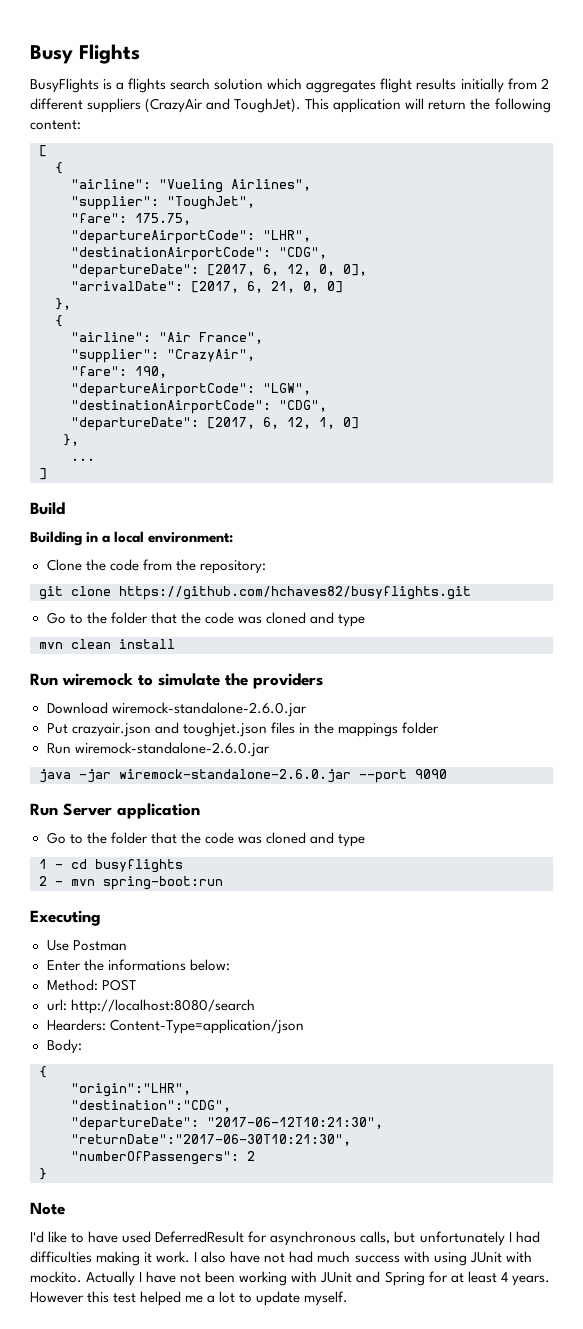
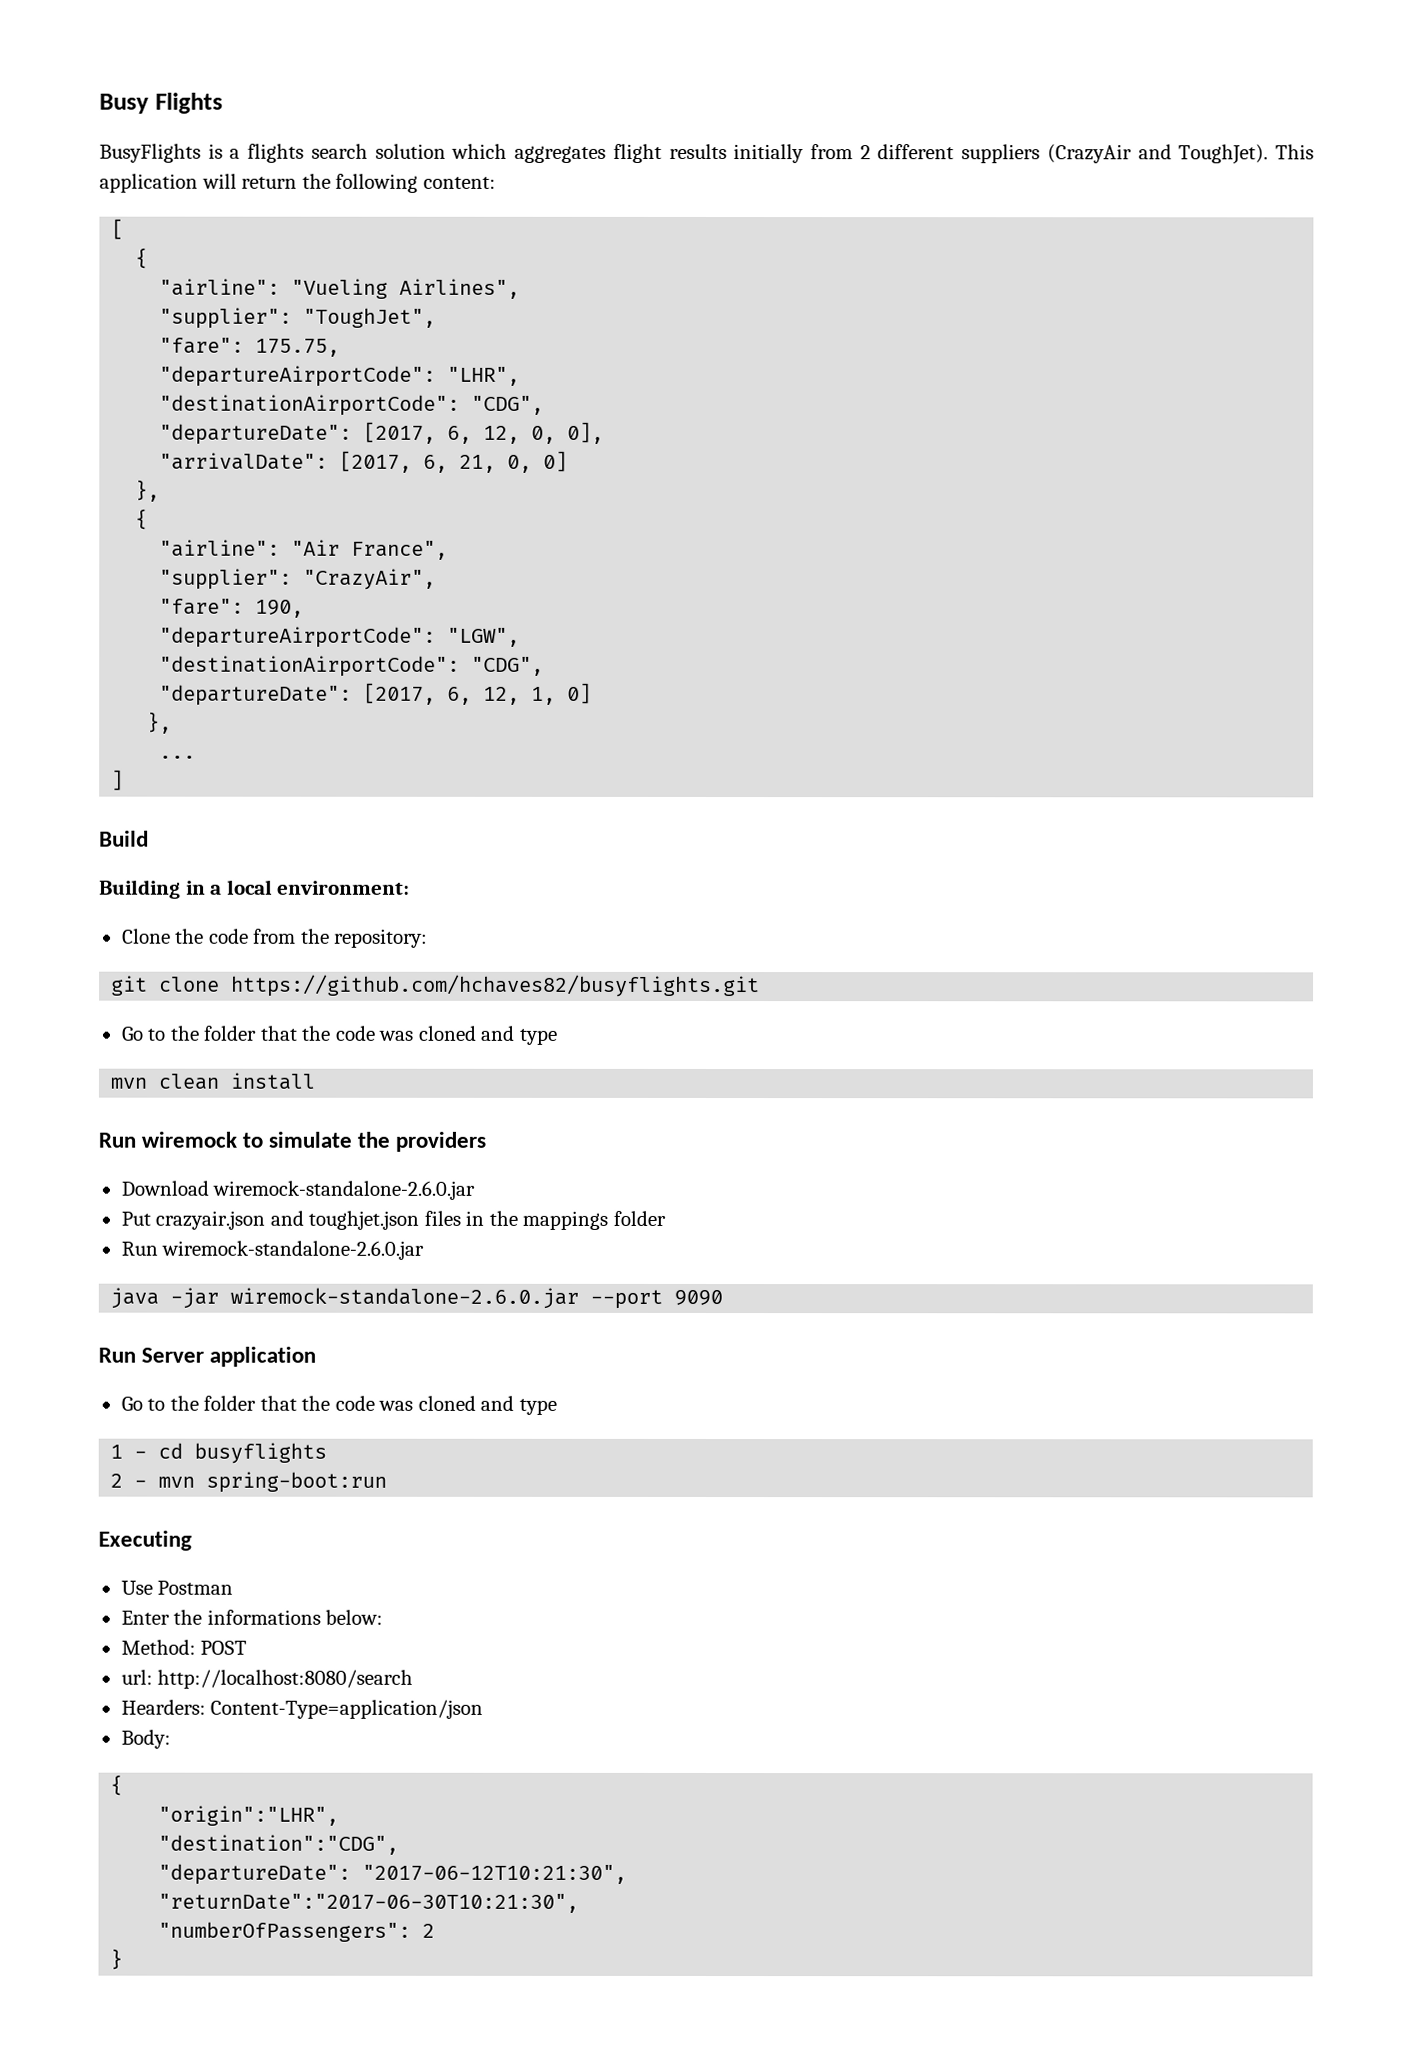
- Note
- I'd like to have used DeferredResult for asynchronous calls, but unfortunately I had difficulties making it work. I also have not had much success with using JUnit with mockito. Actually I have not been working with JUnit and Spring for at least 4 years. However this test helped me a lot to update myself.

